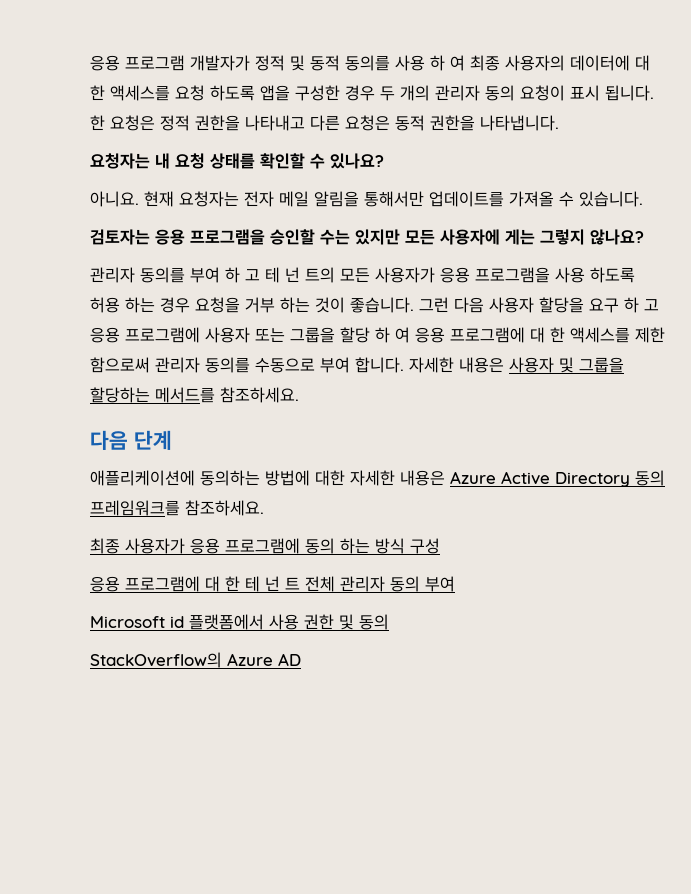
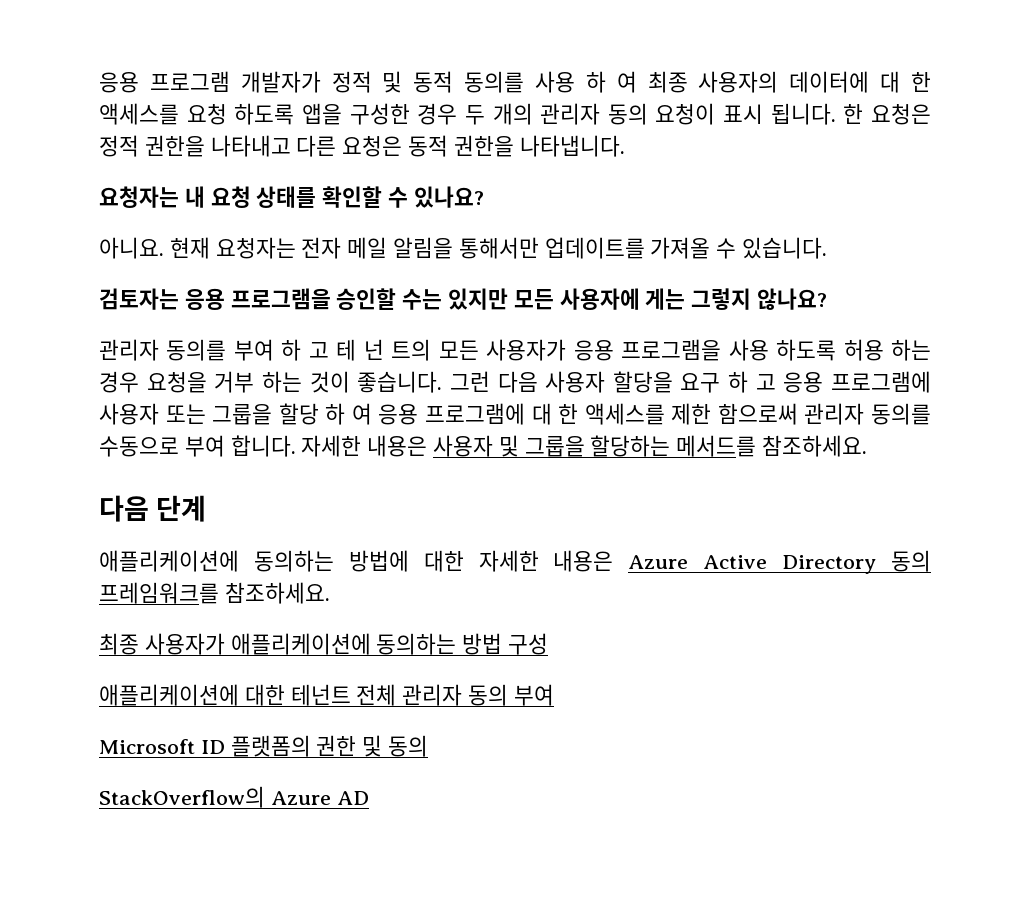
- 최종 사용자가 응용 프로그램에 동의 하는 방식 구성
- 응용 프로그램에 대 한 테 넌 트 전체 관리자 동의 부여
+ 최종 사용자가 애플리케이션에 동의하는 방법 구성
+ 애플리케이션에 대한 테넌트 전체 관리자 동의 부여
- Microsoft id 플랫폼에서 사용 권한 및 동의
+ Microsoft ID 플랫폼의 권한 및 동의

